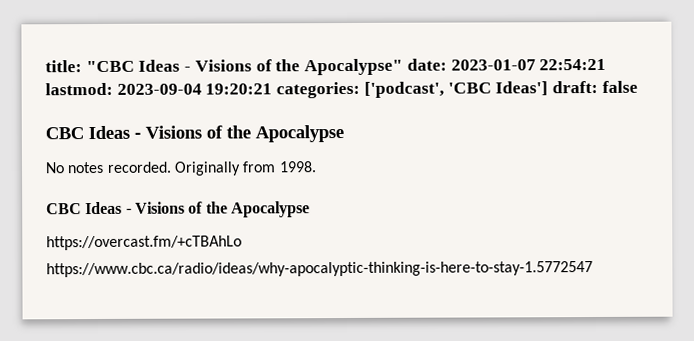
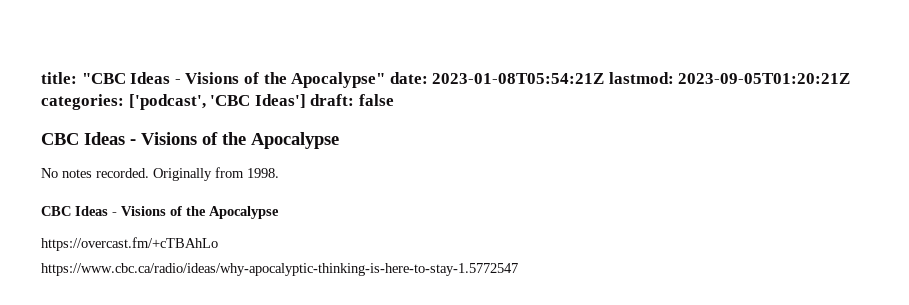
- title: "CBC Ideas - Visions of the Apocalypse" date: 2023-01-07 22:54:21 lastmod: 2023-09-04 19:20:21 categories: ['podcast', 'CBC Ideas'] draft: false
+ title: "CBC Ideas - Visions of the Apocalypse" date: 2023-01-08T05:54:21Z lastmod: 2023-09-05T01:20:21Z categories: ['podcast', 'CBC Ideas'] draft: false

